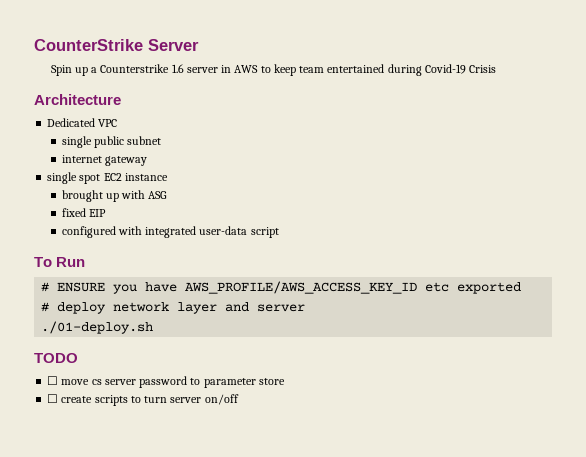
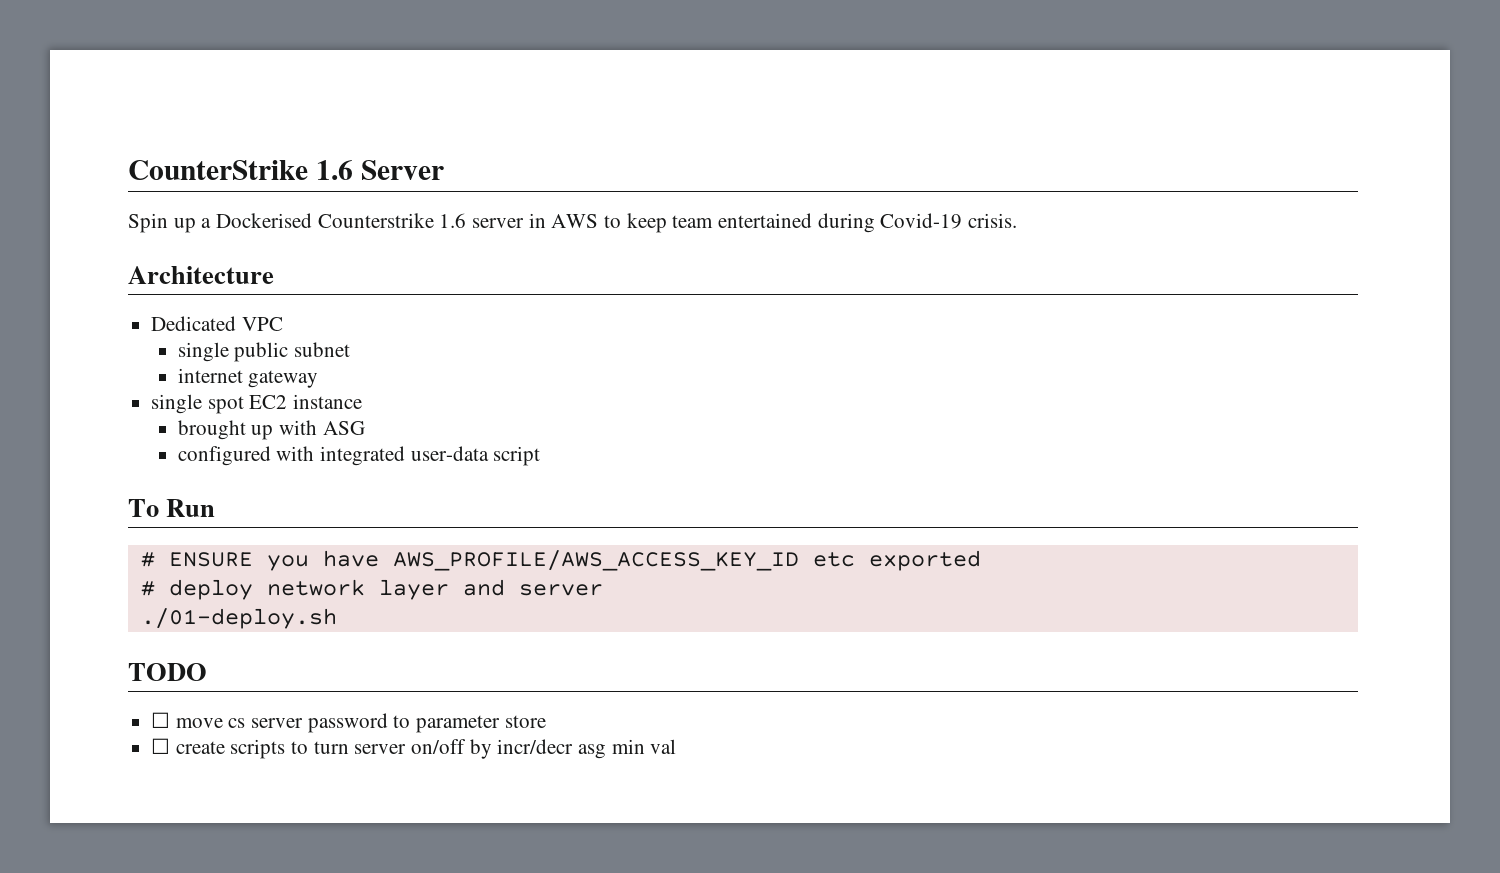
- CounterStrike Server
+ CounterStrike 1.6 Server
- Spin up a Counterstrike 1.6 server in AWS to keep team entertained during Covid-19 Crisis
+ Spin up a Dockerised Counterstrike 1.6 server in AWS to keep team entertained during Covid-19 crisis.
- fixed EIP
- ☐ create scripts to turn server on/off
+ ☐ create scripts to turn server on/off by incr/decr asg min val

